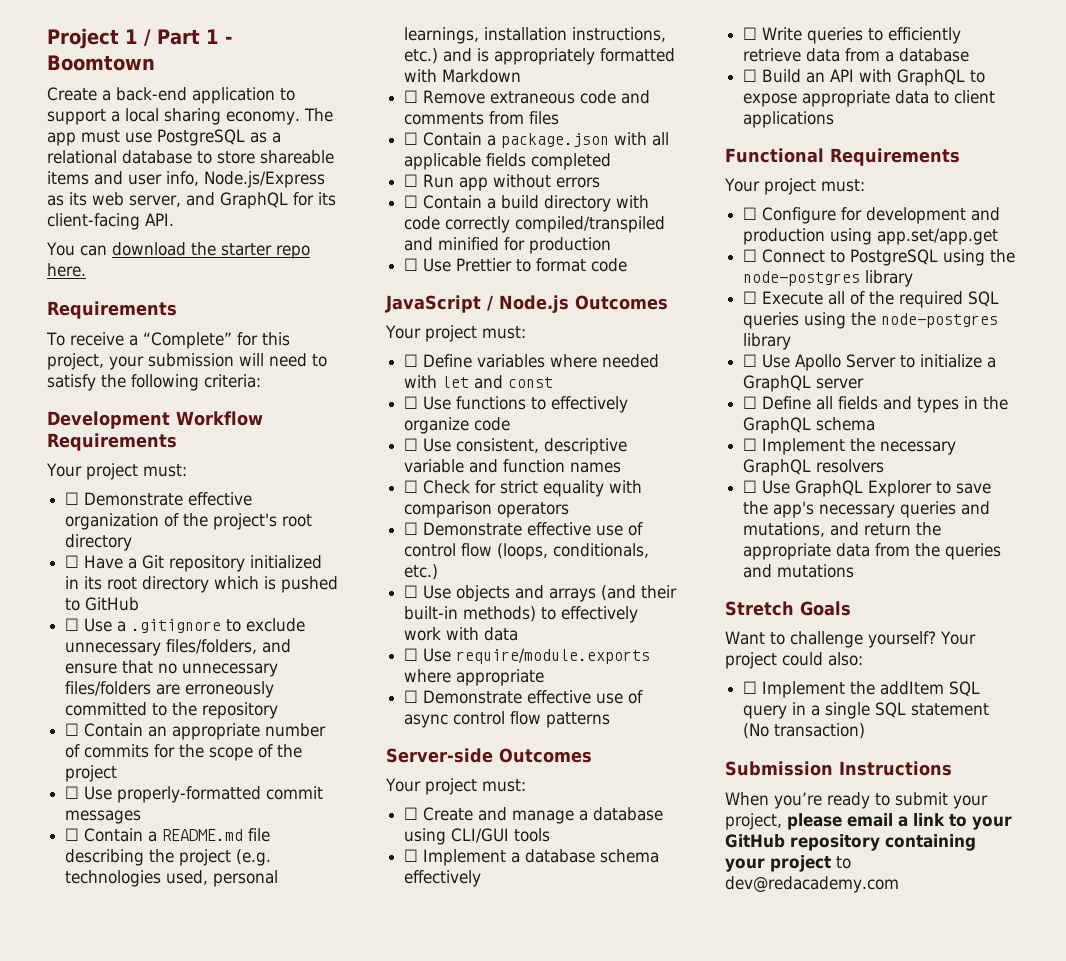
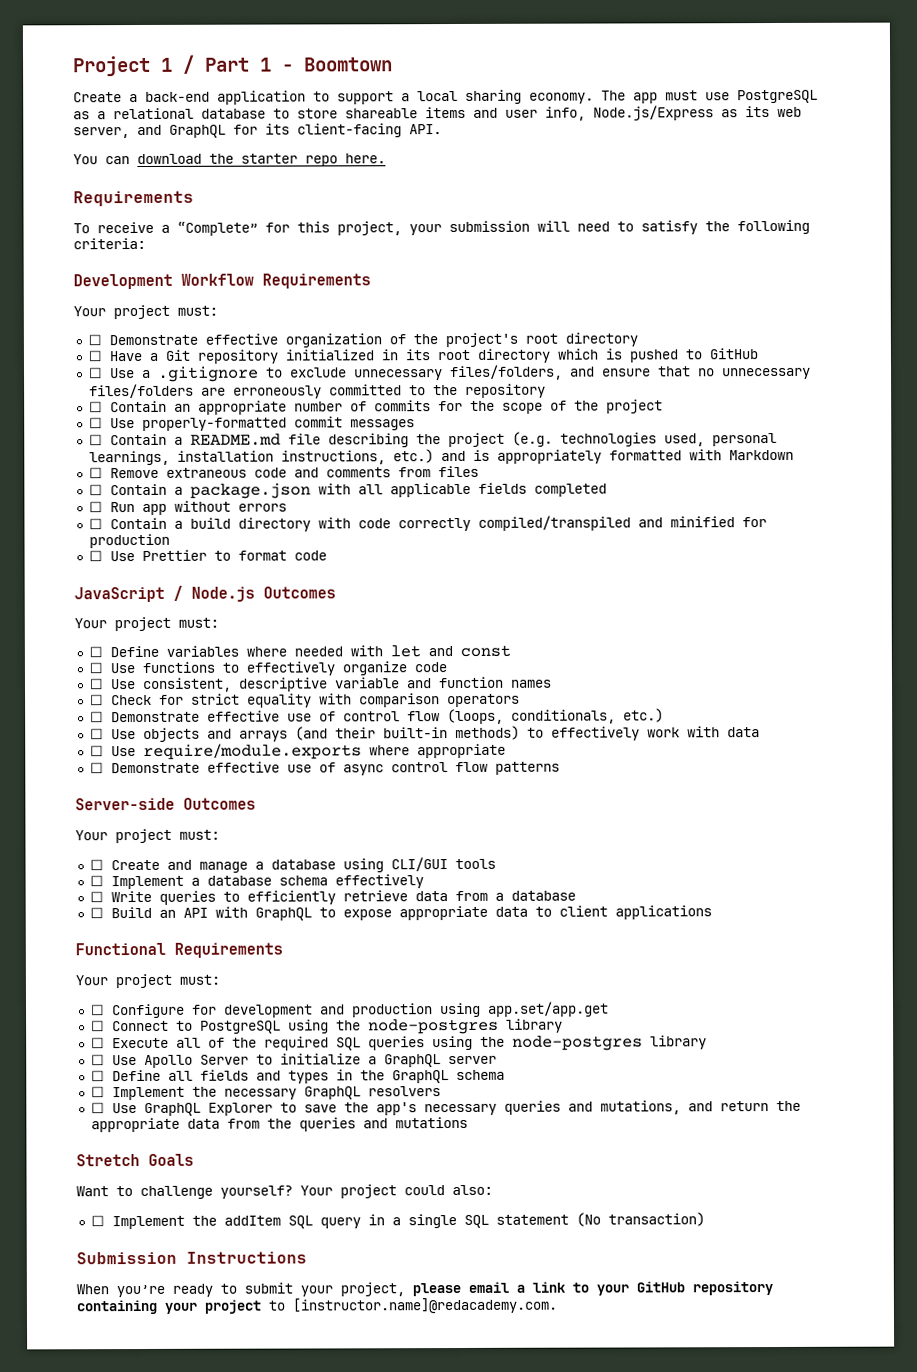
- When you’re ready to submit your project, please email a link to your GitHub repository containing your project to dev@redacademy.com
+ When you’re ready to submit your project, please email a link to your GitHub repository containing your project to [instructor.name]@redacademy.com.

